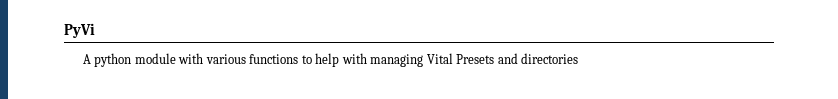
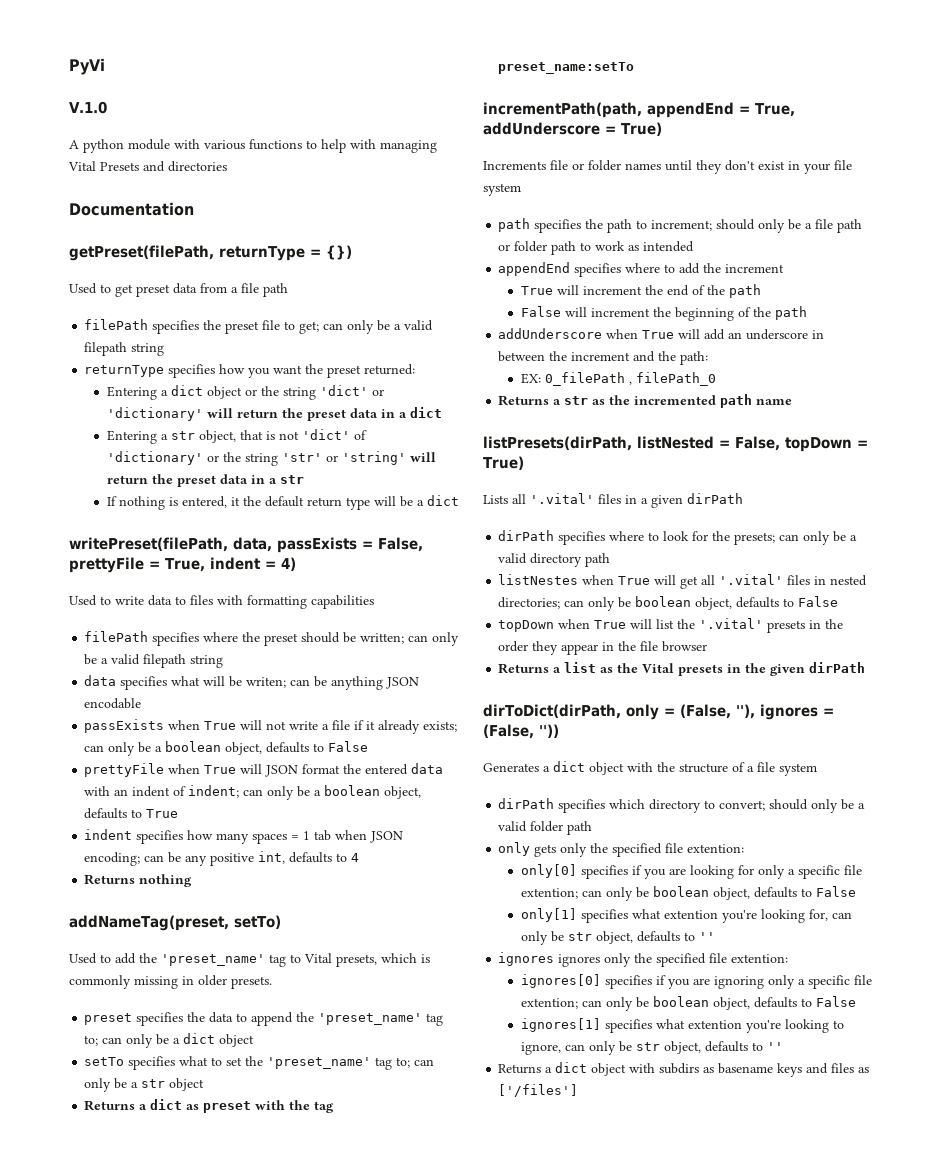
+ V.1.0
+ Documentation
+ getPreset(filePath, returnType = {})
+ Used to get preset data from a file path
+ filePath specifies the preset file to get; can only be a valid filepath string
+ returnType specifies how you want the preset returned:
+ Entering a dict object or the string 'dict' or 'dictionary' will return the preset data in a dict
+ Entering a str object, that is not 'dict' of 'dictionary' or the string 'str' or 'string' will return the preset data in a str
+ If nothing is entered, it the default return type will be a dict
+ writePreset(filePath, data, passExists = False, prettyFile = True, indent = 4)
+ Used to write data to files with formatting capabilities
+ filePath specifies where the preset should be written; can only be a valid filepath string
+ data specifies what will be writen; can be anything JSON encodable
+ passExists when True will not write a file if it already exists; can only be a boolean object, defaults to False
+ prettyFile when True will JSON format the entered data with an indent of indent; can only be a boolean object, defaults to True
+ indent specifies how many spaces = 1 tab when JSON encoding; can be any positive int, defaults to 4
+ Returns nothing
+ addNameTag(preset, setTo)
+ Used to add the 'preset_name' tag to Vital presets, which is commonly missing in older presets.
+ preset specifies the data to append the 'preset_name' tag to; can only be a dict object
+ setTo specifies what to set the 'preset_name' tag to; can only be a str object
+ Returns a dict as preset with the tag preset_name:setTo
+ incrementPath(path, appendEnd = True, addUnderscore = True)
+ Increments file or folder names until they don't exist in your file system
+ path specifies the path to increment; should only be a file path or folder path to work as intended
+ appendEnd specifies where to add the increment
+ True will increment the end of the path
+ False will increment the beginning of the path
+ addUnderscore when True will add an underscore in between the increment and the path:
+ EX: 0_filePath , filePath_0
+ Returns a str as the incremented path name
+ listPresets(dirPath, listNested = False, topDown = True)
+ Lists all '.vital' files in a given dirPath
+ dirPath specifies where to look for the presets; can only be a valid directory path
+ listNestes when True will get all '.vital' files in nested directories; can only be boolean object, defaults to False
+ topDown when True will list the '.vital' presets in the order they appear in the file browser
+ Returns a list as the Vital presets in the given dirPath
+ dirToDict(dirPath, only = (False, ''), ignores = (False, ''))
+ Generates a dict object with the structure of a file system
+ dirPath specifies which directory to convert; should only be a valid folder path
+ only gets only the specified file extention:
+ only[0] specifies if you are looking for only a specific file extention; can only be boolean object, defaults to False
+ only[1] specifies what extention you're looking for, can only be str object, defaults to ''
+ ignores ignores only the specified file extention:
+ ignores[0] specifies if you are ignoring only a specific file extention; can only be boolean object, defaults to False
+ ignores[1] specifies what extention you're looking to ignore, can only be str object, defaults to ''
+ Returns a dict object with subdirs as basename keys and files as ['/files']

